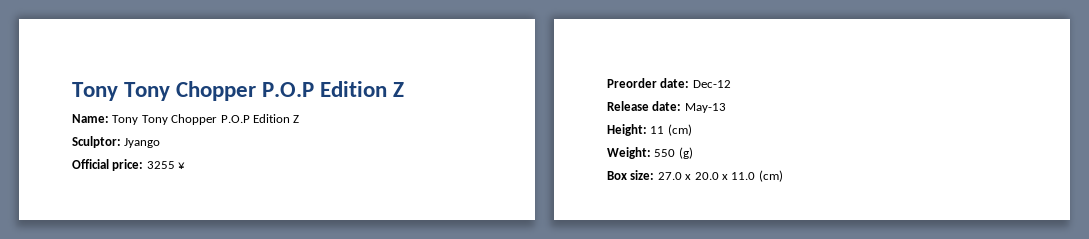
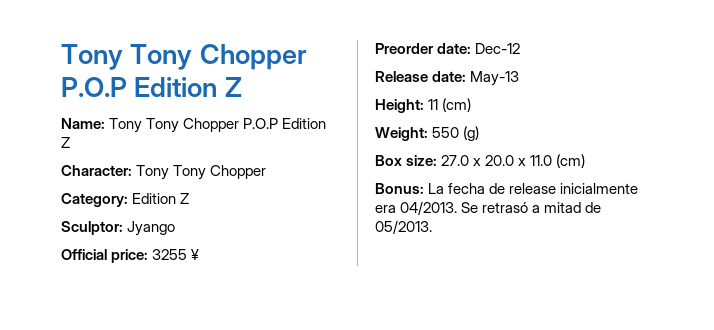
+ Character: Tony Tony Chopper
+ Category: Edition Z
+ Bonus: La fecha de release inicialmente era 04/2013. Se retrasó a mitad de 05/2013.

